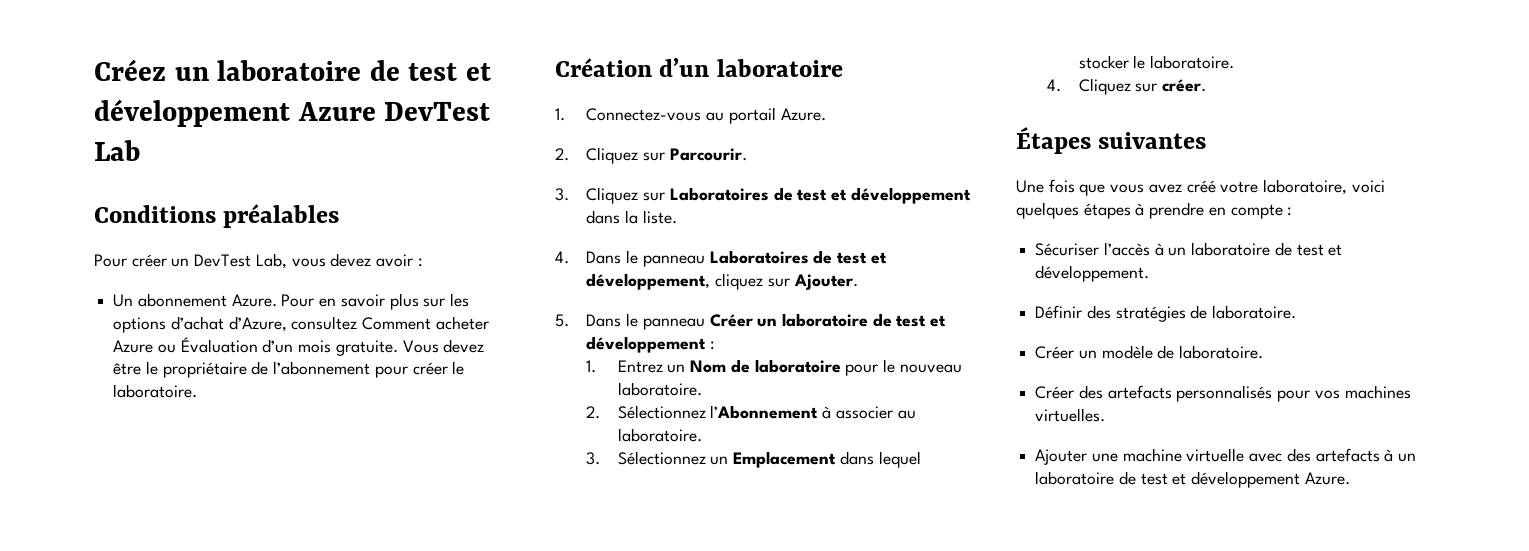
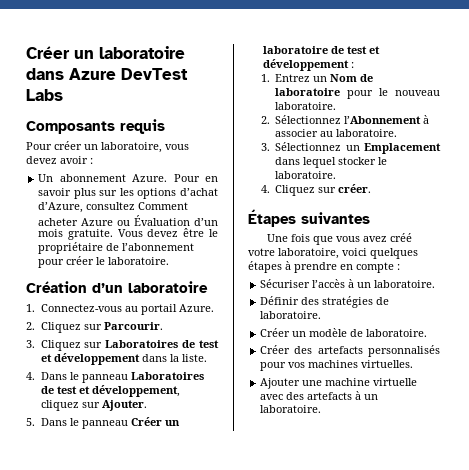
- Créez un laboratoire de test et développement Azure DevTest Lab
- Conditions préalables
+ Créer un laboratoire dans Azure DevTest Labs
+ Composants requis
- Pour créer un DevTest Lab, vous devez avoir :
+ Pour créer un laboratoire, vous devez avoir :
- Sécuriser l’accès à un laboratoire de test et développement.
+ Sécuriser l’accès à un laboratoire.
- Ajouter une machine virtuelle avec des artefacts à un laboratoire de test et développement Azure.
+ Ajouter une machine virtuelle avec des artefacts à un laboratoire.

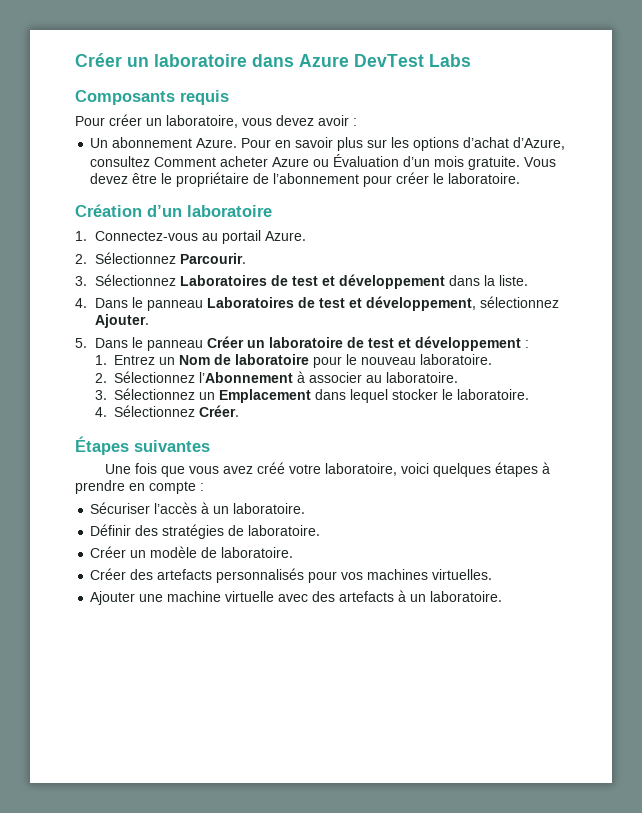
- 2. Cliquez sur Parcourir.
+ 2. Sélectionnez Parcourir.
- 3. Cliquez sur Laboratoires de test et développement dans la liste.
+ 3. Sélectionnez Laboratoires de test et développement dans la liste.
- 4. Dans le panneau Laboratoires de test et développement, cliquez sur Ajouter.
+ 4. Dans le panneau Laboratoires de test et développement, sélectionnez Ajouter.
- 4. Cliquez sur créer.
+ 4. Sélectionnez Créer.

